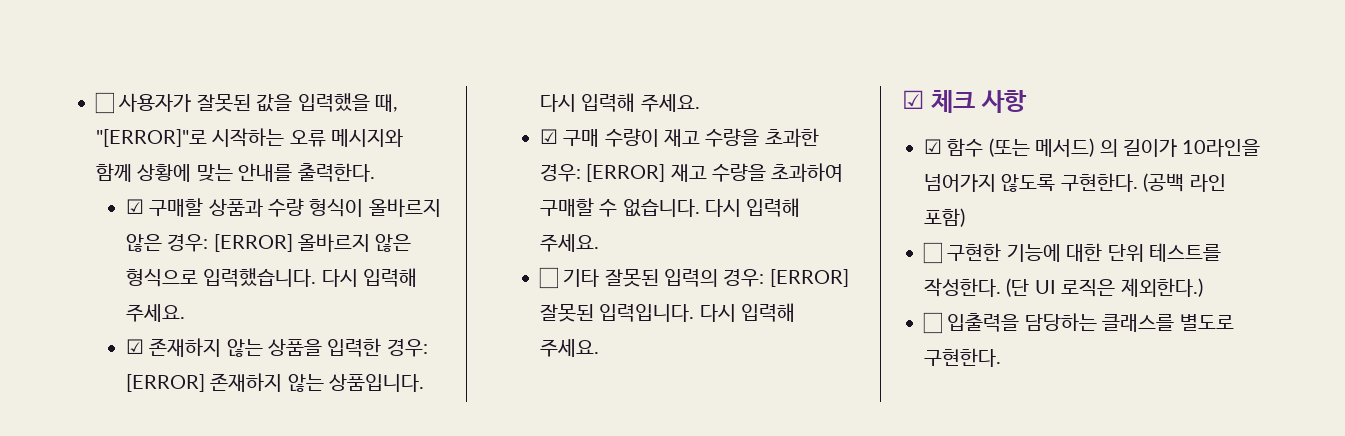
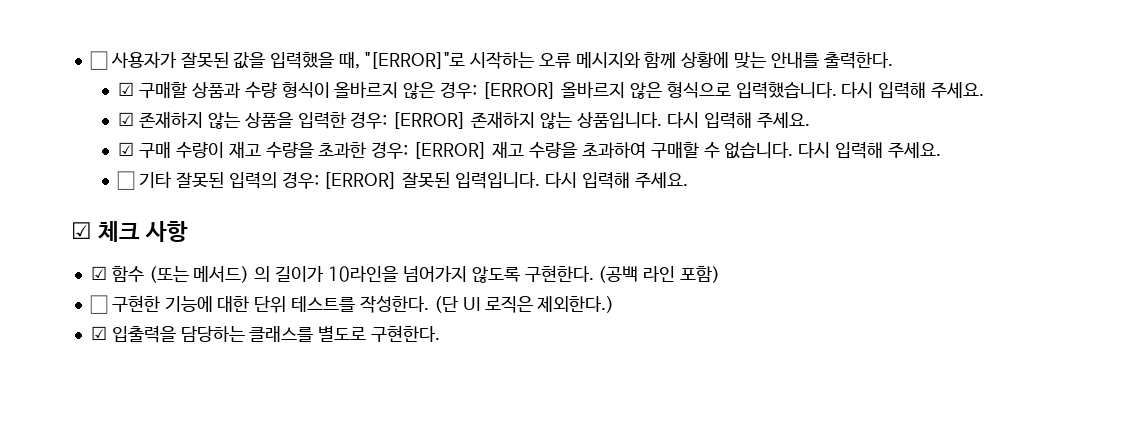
- ☐ 입출력을 담당하는 클래스를 별도로 구현한다.
+ ☑ 입출력을 담당하는 클래스를 별도로 구현한다.

